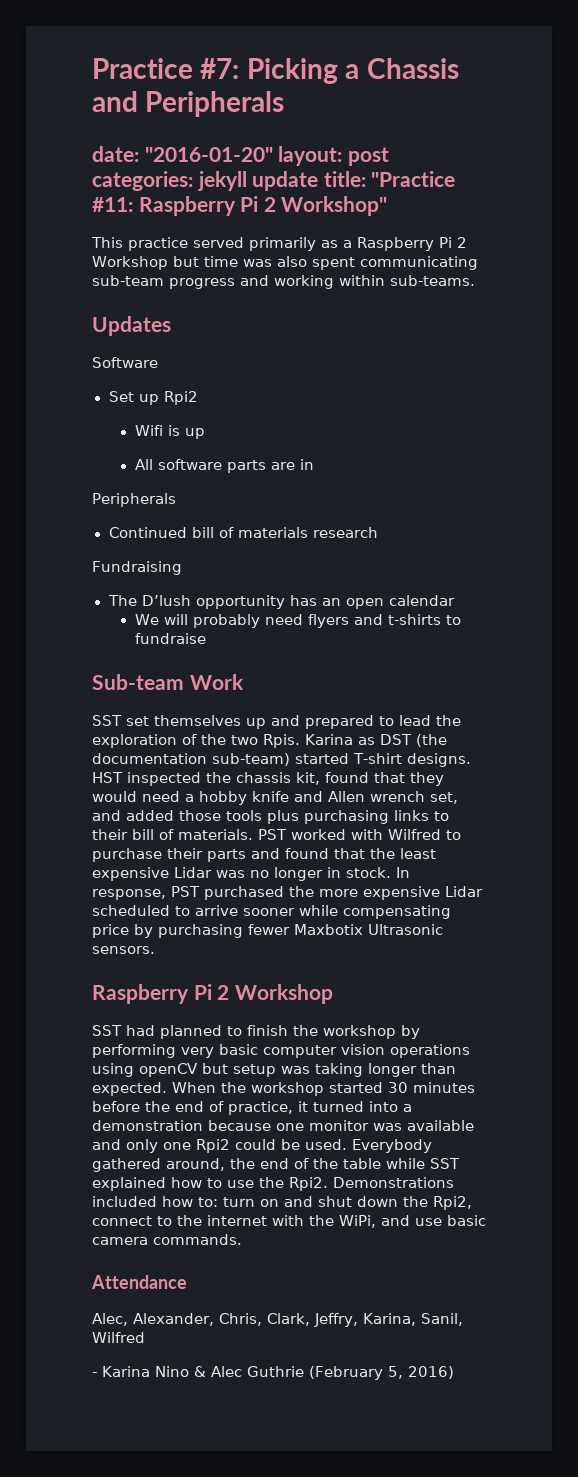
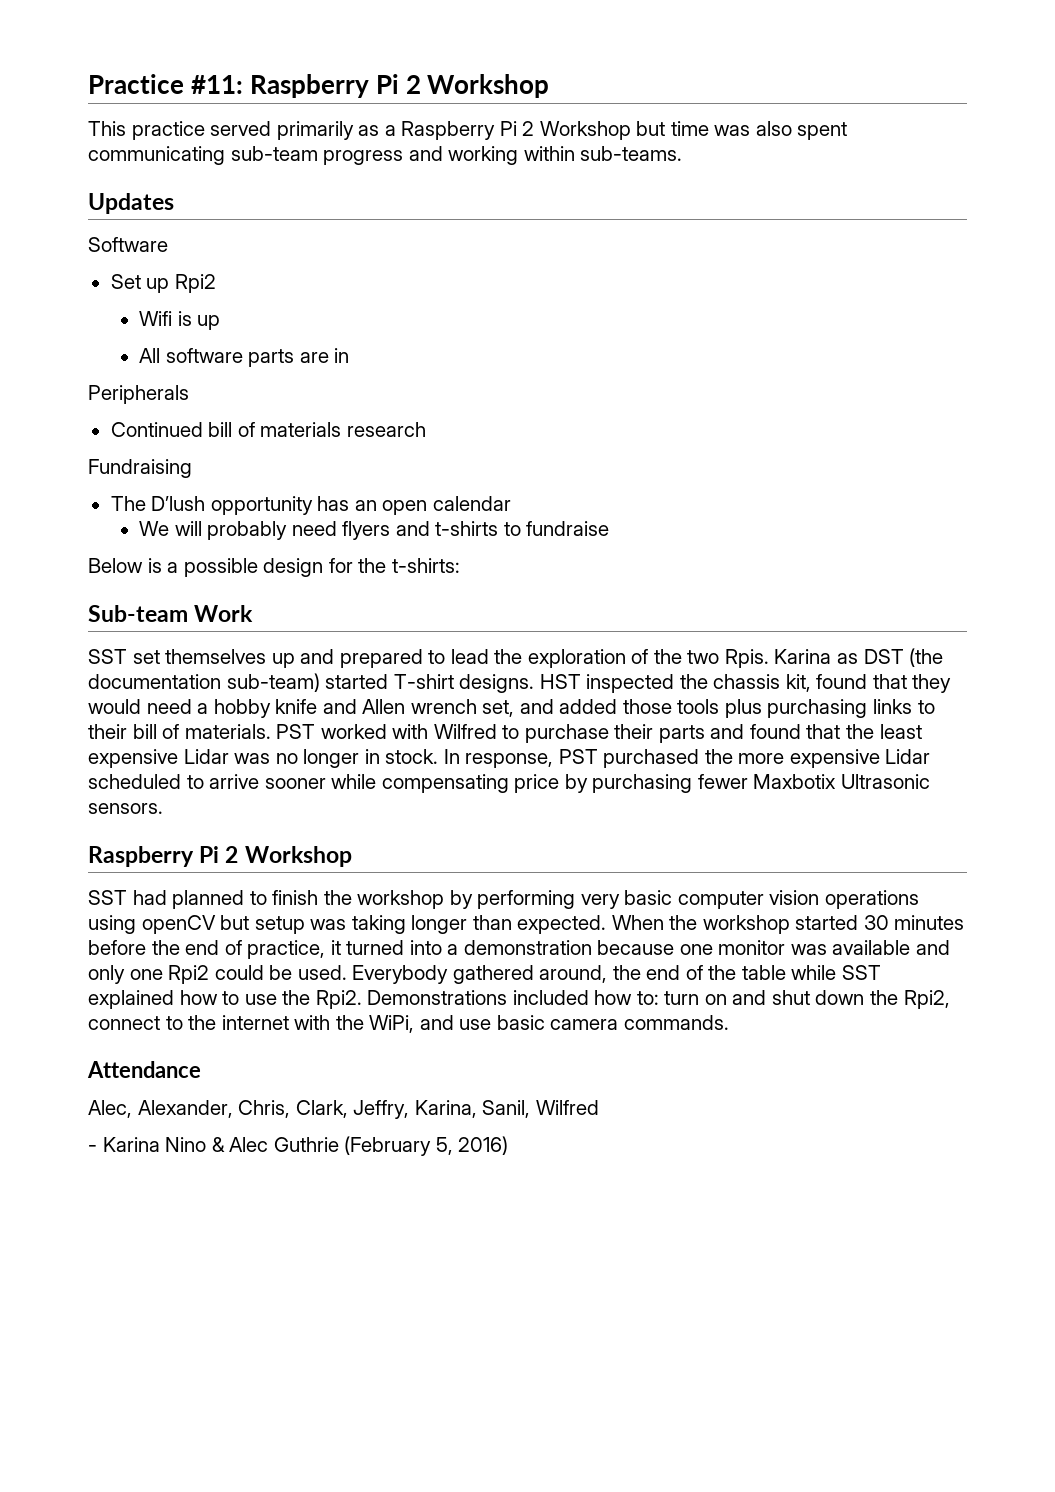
- Practice #7: Picking a Chassis and Peripherals
- date: "2016-01-20" layout: post categories: jekyll update title: "Practice #11: Raspberry Pi 2 Workshop"
+ Practice #11: Raspberry Pi 2 Workshop
+ Below is a possible design for the t-shirts:

